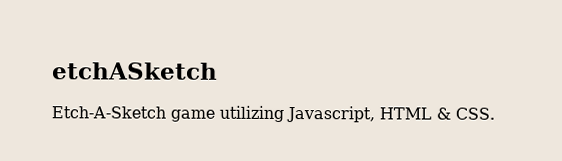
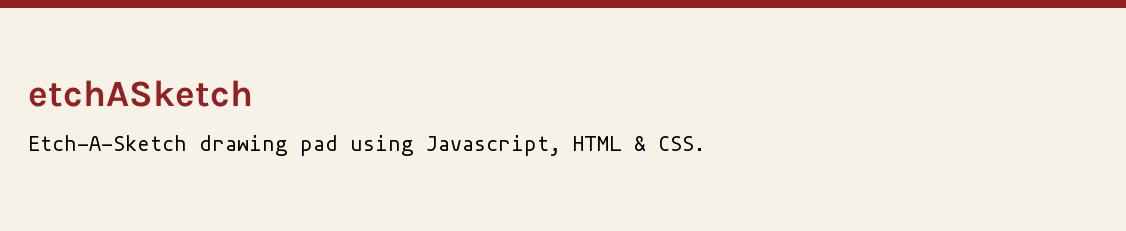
- Etch-A-Sketch game utilizing Javascript, HTML & CSS.
+ Etch-A-Sketch drawing pad using Javascript, HTML & CSS.

